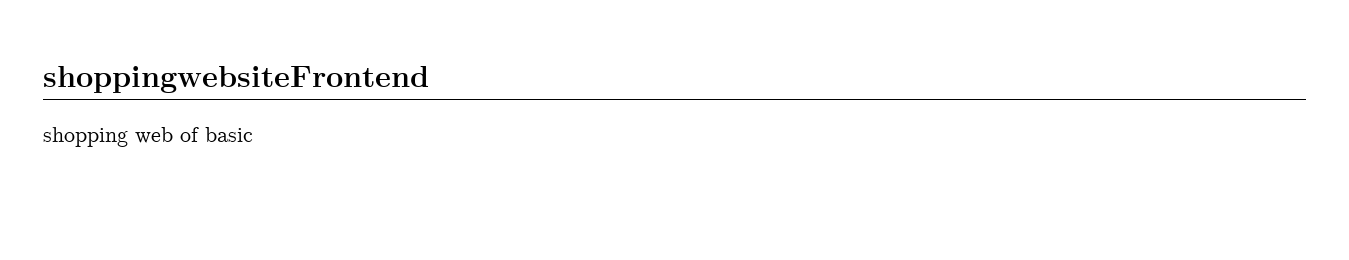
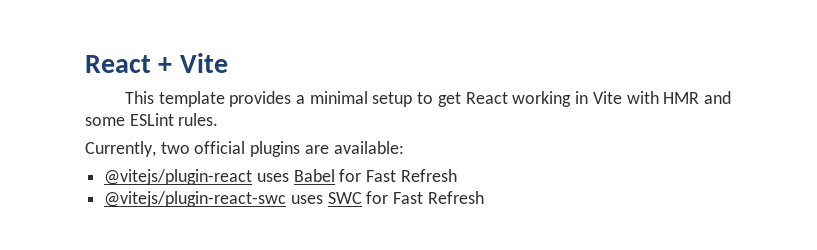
- shoppingwebsiteFrontend
- shopping web of basic
+ React + Vite
+ This template provides a minimal setup to get React working in Vite with HMR and some ESLint rules.
+ Currently, two official plugins are available:
+ @vitejs/plugin-react uses Babel for Fast Refresh
+ @vitejs/plugin-react-swc uses SWC for Fast Refresh

